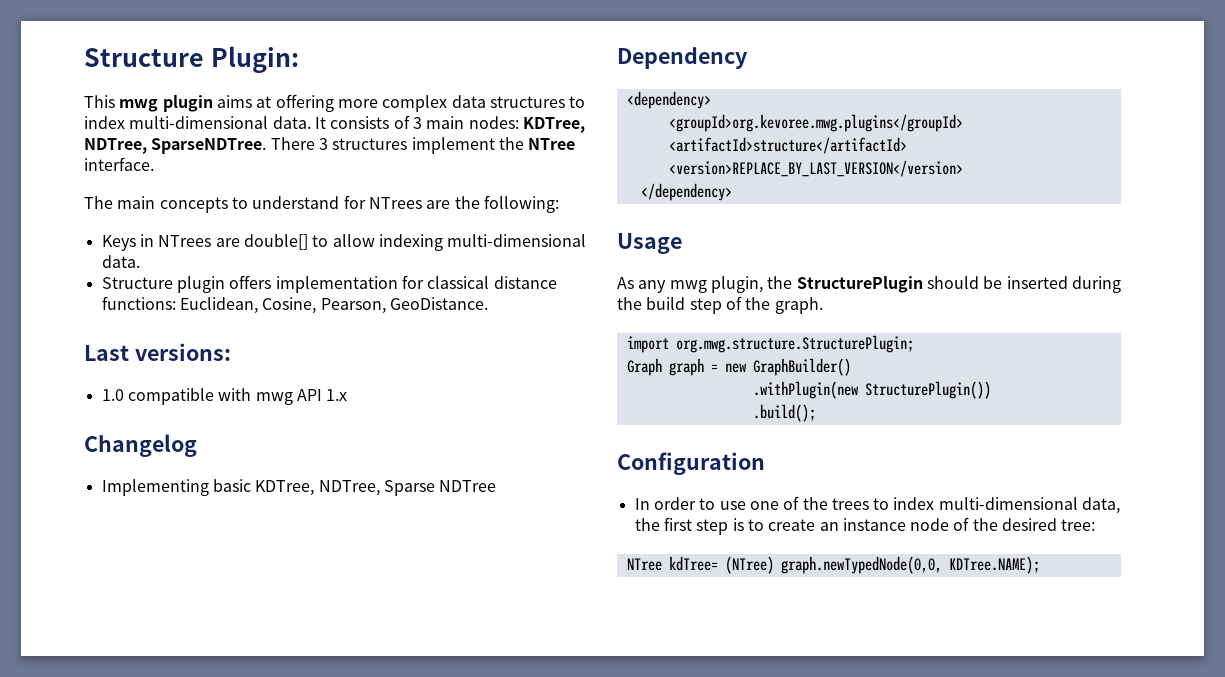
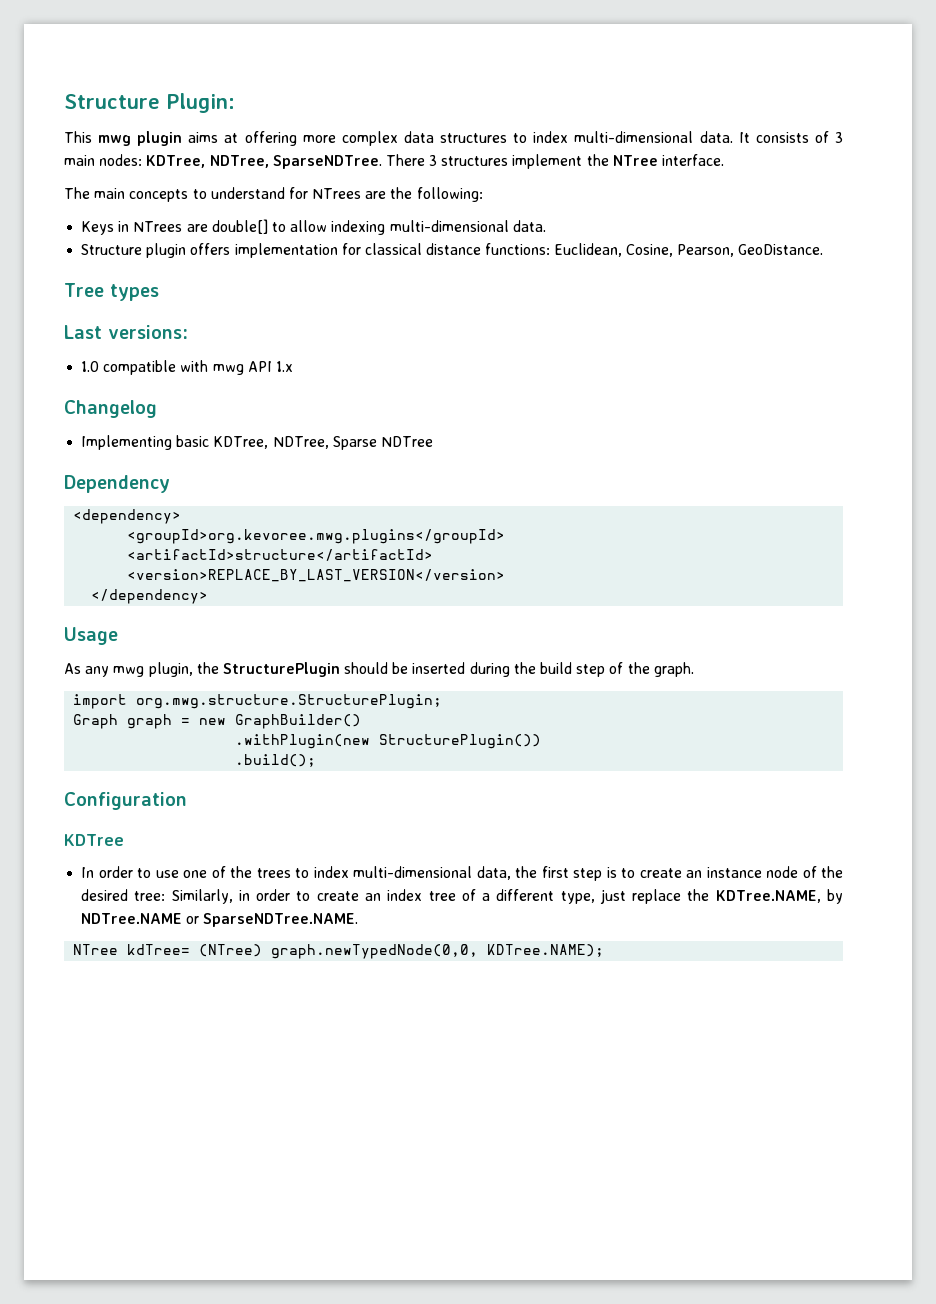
+ Tree types
+ KDTree
- In order to use one of the trees to index multi-dimensional data, the first step is to create an instance node of the desired tree:
+ In order to use one of the trees to index multi-dimensional data, the first step is to create an instance node of the desired tree: Similarly, in order to create an index tree of a different type, just replace the KDTree.NAME, by NDTree.NAME or SparseNDTree.NAME.

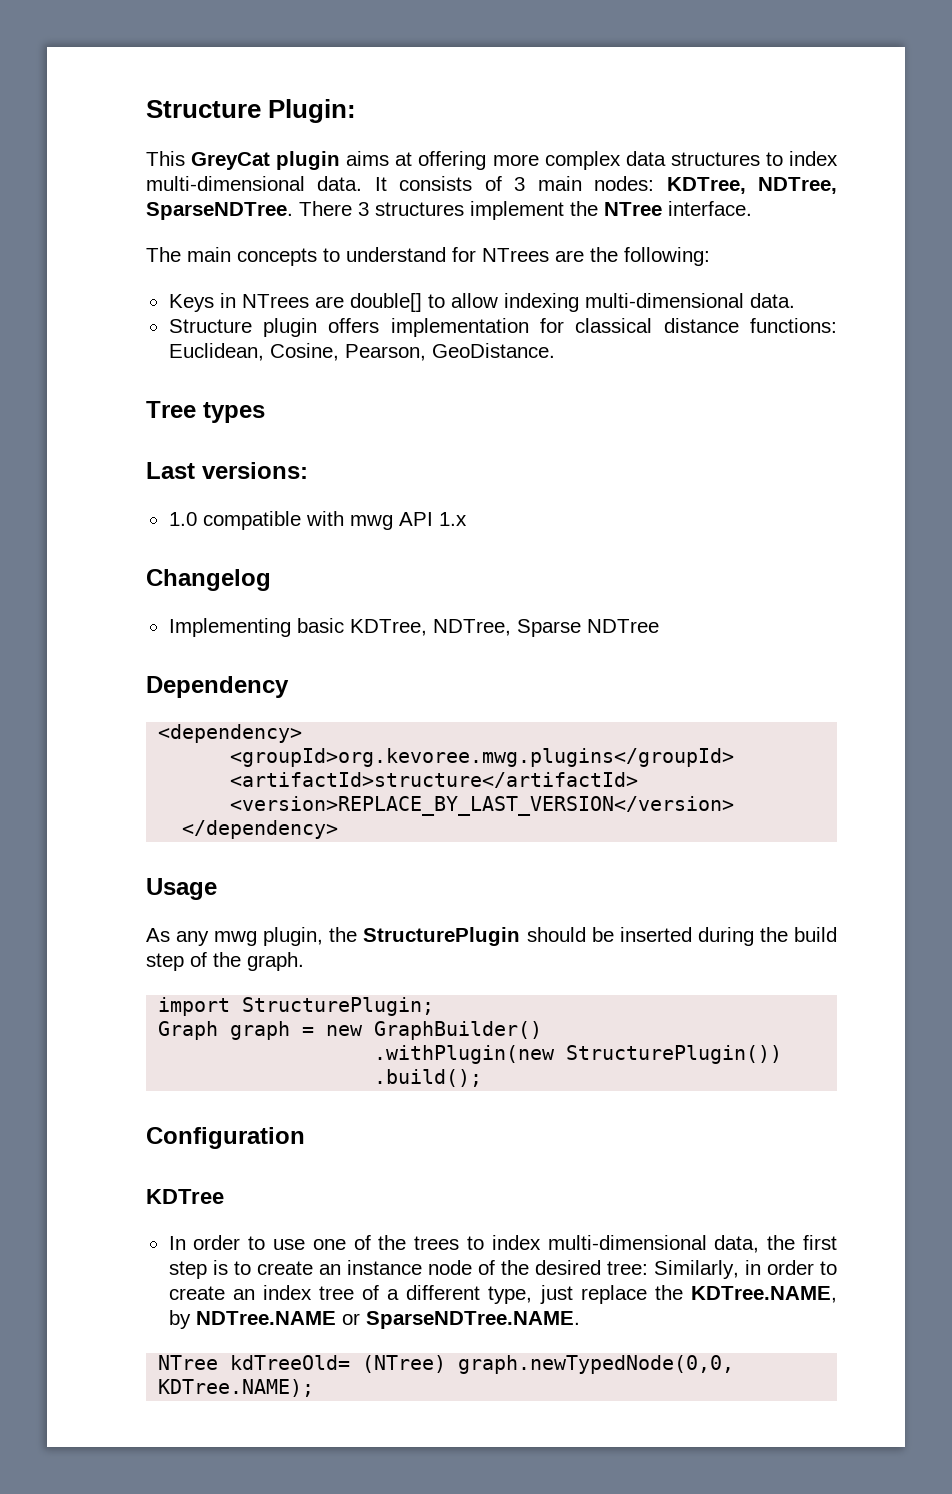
- This mwg plugin aims at offering more complex data structures to index multi-dimensional data.
+ This GreyCat plugin aims at offering more complex data structures to index multi-dimensional data.
- import org.mwg.structure.StructurePlugin;
+ import StructurePlugin;
- NTree kdTree= (NTree) graph.newTypedNode(0,0, KDTree.NAME);
+ NTree kdTreeOld= (NTree) graph.newTypedNode(0,0, KDTree.NAME);

